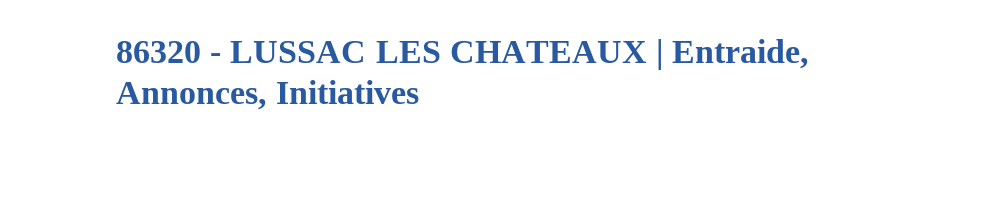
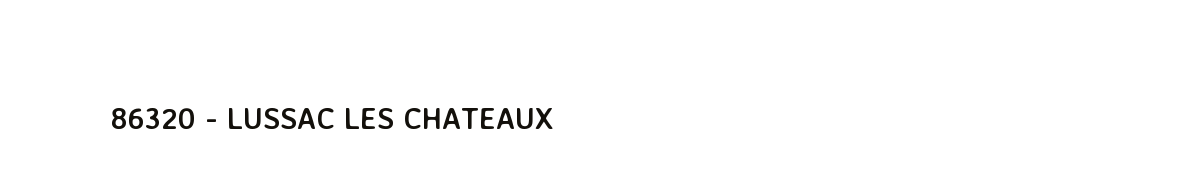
- 86320 - LUSSAC LES CHATEAUX | Entraide, Annonces, Initiatives
+ 86320 - LUSSAC LES CHATEAUX

